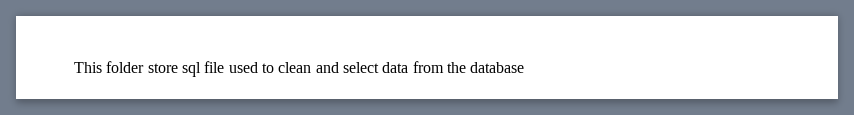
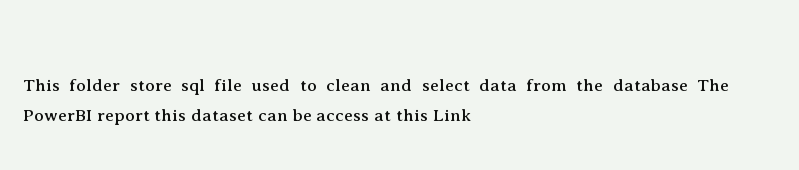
- This folder store sql file used to clean and select data from the database
+ This folder store sql file used to clean and select data from the database The PowerBI report this dataset can be access at this Link

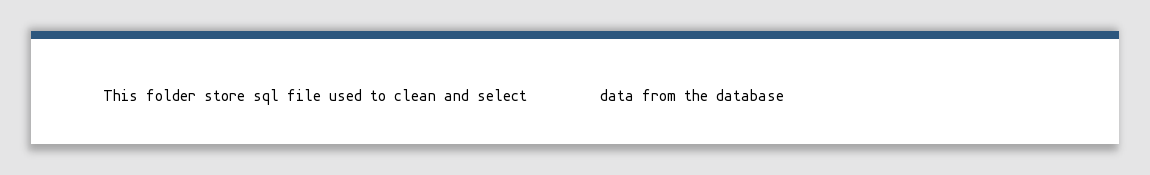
- This folder store sql file used to clean and select data from the database The PowerBI report this dataset can be access at this Link
+ This folder store sql file used to clean and select data from the database

